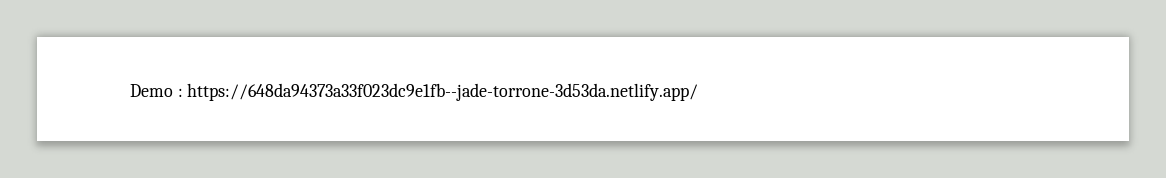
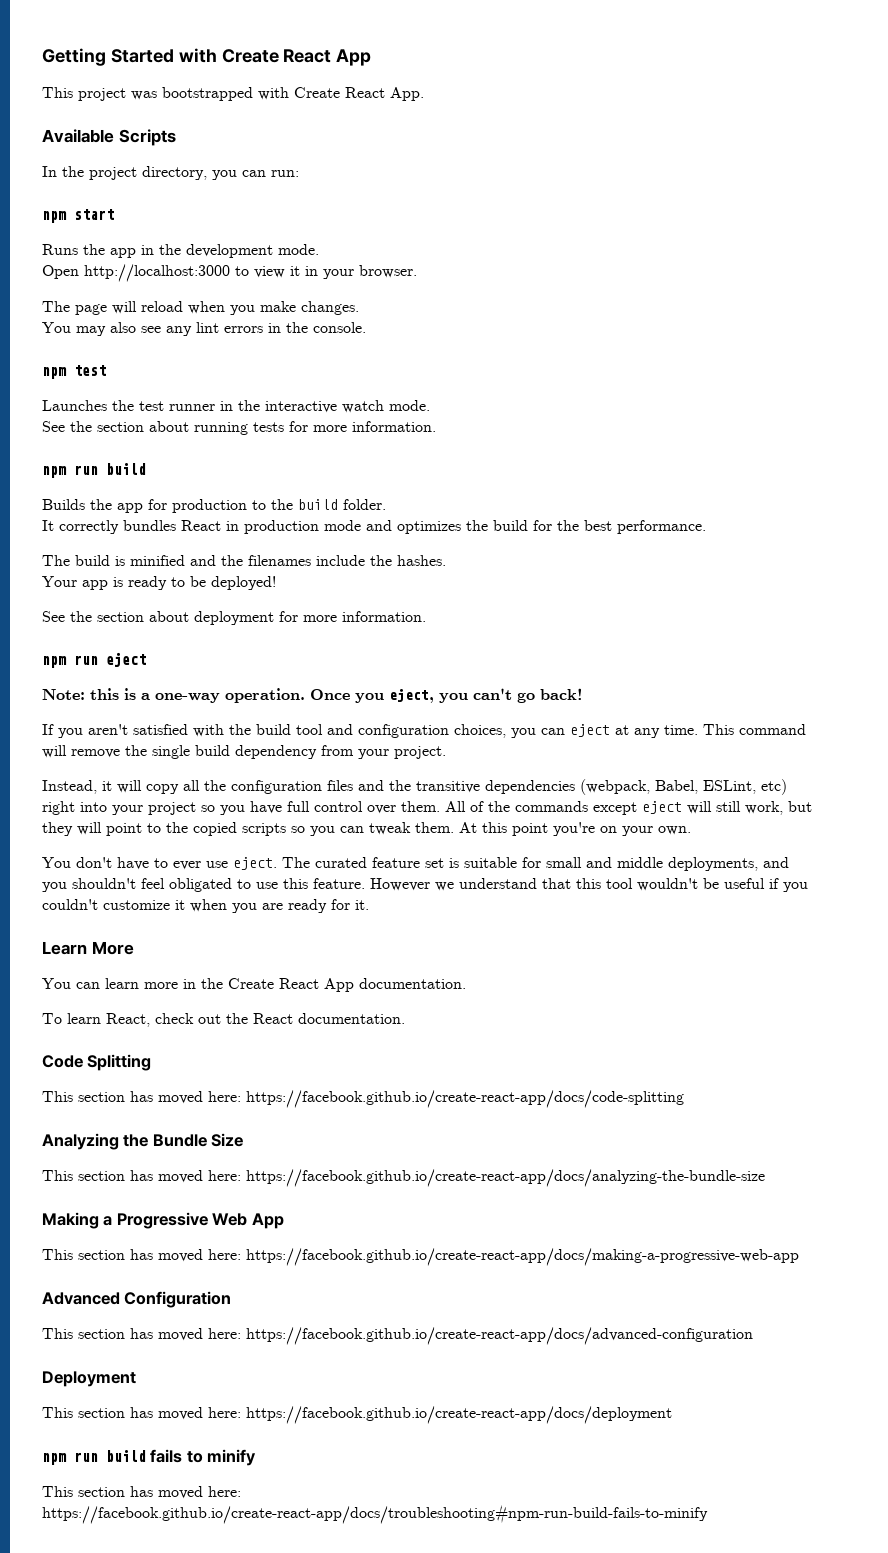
- Demo : https://648da94373a33f023dc9e1fb--jade-torrone-3d53da.netlify.app/
+ Getting Started with Create React App
+ This project was bootstrapped with Create React App.
+ Available Scripts
+ In the project directory, you can run:
+ npm start
+ Runs the app in the development mode.
+ Open http://localhost:3000 to view it in your browser.
+ The page will reload when you make changes.
+ You may also see any lint errors in the console.
+ npm test
+ Launches the test runner in the interactive watch mode.
+ See the section about running tests for more information.
+ npm run build
+ Builds the app for production to the build folder.
+ It correctly bundles React in production mode and optimizes the build for the best performance.
+ The build is minified and the filenames include the hashes.
+ Your app is ready to be deployed!
+ See the section about deployment for more information.
+ npm run eject
+ Note: this is a one-way operation. Once you eject, you can't go back!
+ If you aren't satisfied with the build tool and configuration choices, you can eject at any time. This command will remove the single build dependency from your project.
+ Instead, it will copy all the configuration files and the transitive dependencies (webpack, Babel, ESLint, etc) right into your project so you have full control over them. All of the commands except eject will still work, but they will point to the copied scripts so you can tweak them. At this point you're on your own.
+ You don't have to ever use eject. The curated feature set is suitable for small and middle deployments, and you shouldn't feel obligated to use this feature. However we understand that this tool wouldn't be useful if you couldn't customize it when you are ready for it.
+ Learn More
+ You can learn more in the Create React App documentation.
+ To learn React, check out the React documentation.
+ Code Splitting
+ This section has moved here: https://facebook.github.io/create-react-app/docs/code-splitting
+ Analyzing the Bundle Size
+ This section has moved here: https://facebook.github.io/create-react-app/docs/analyzing-the-bundle-size
+ Making a Progressive Web App
+ This section has moved here: https://facebook.github.io/create-react-app/docs/making-a-progressive-web-app
+ Advanced Configuration
+ This section has moved here: https://facebook.github.io/create-react-app/docs/advanced-configuration
+ Deployment
+ This section has moved here: https://facebook.github.io/create-react-app/docs/deployment
+ npm run build fails to minify
+ This section has moved here: https://facebook.github.io/create-react-app/docs/troubleshooting#npm-run-build-fails-to-minify

